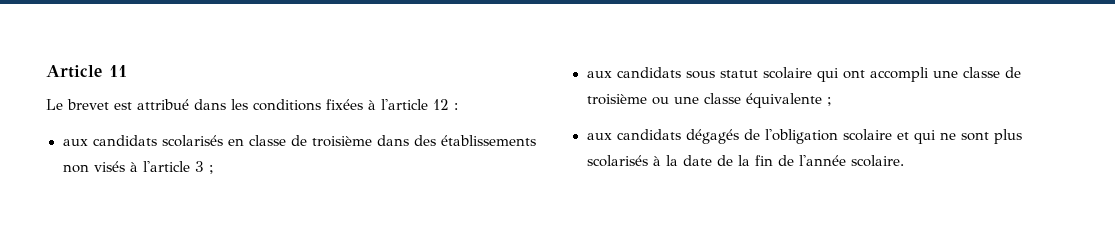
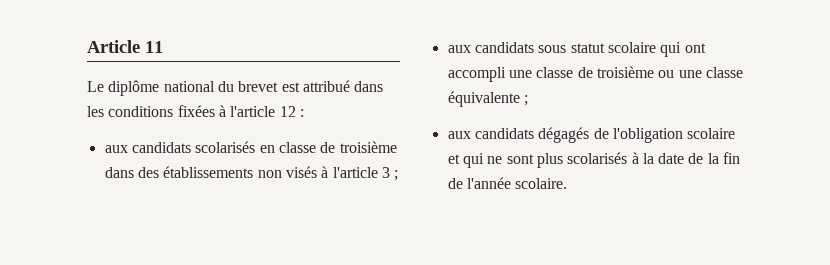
- Le brevet est attribué dans les conditions fixées à l'article 12 :
+ Le diplôme national du brevet est attribué dans les conditions fixées à l'article 12 :

